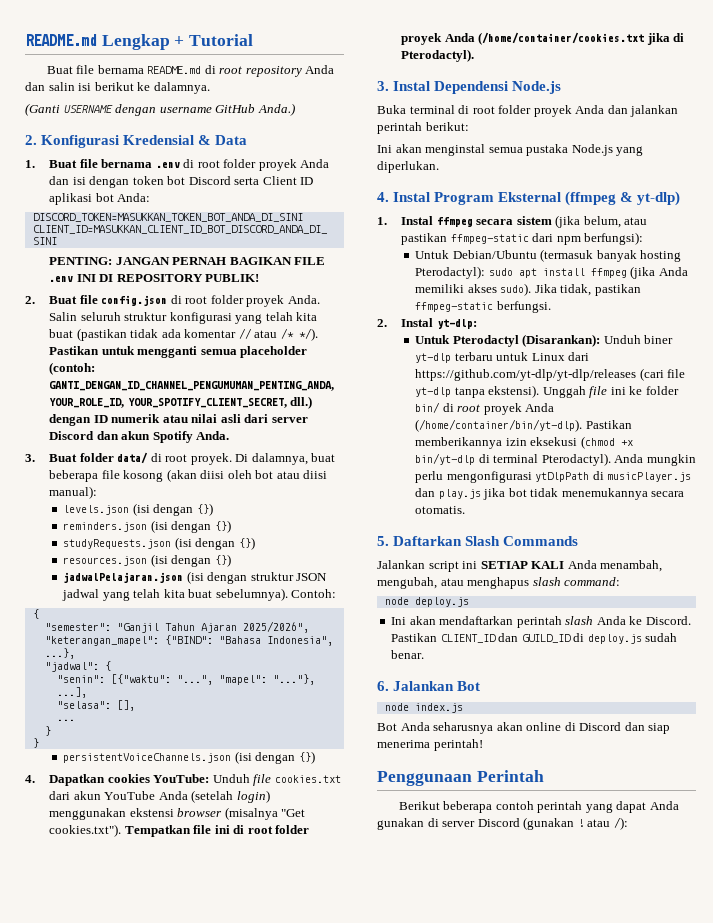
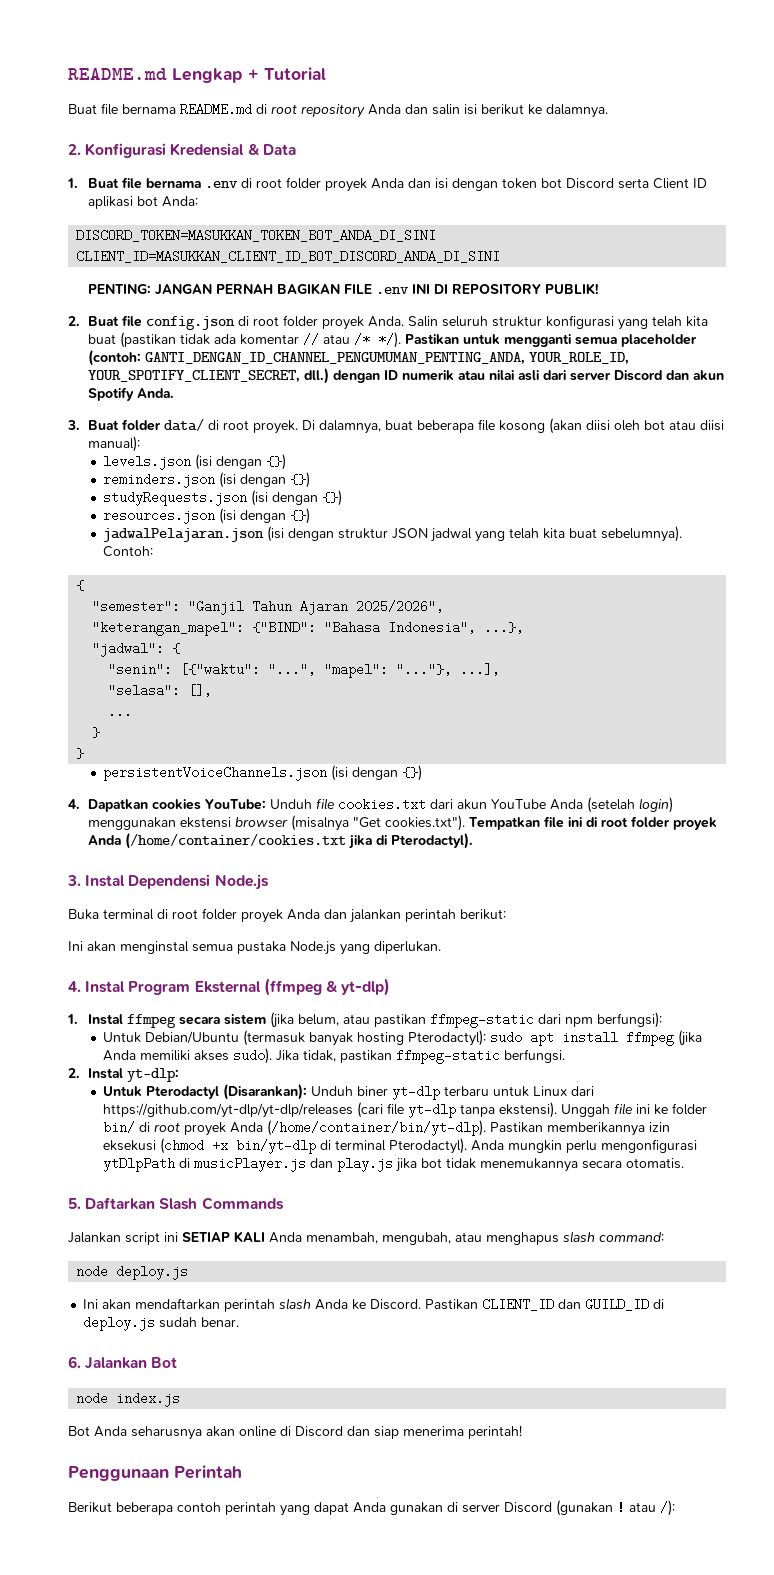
- (Ganti USERNAME dengan username GitHub Anda.)

